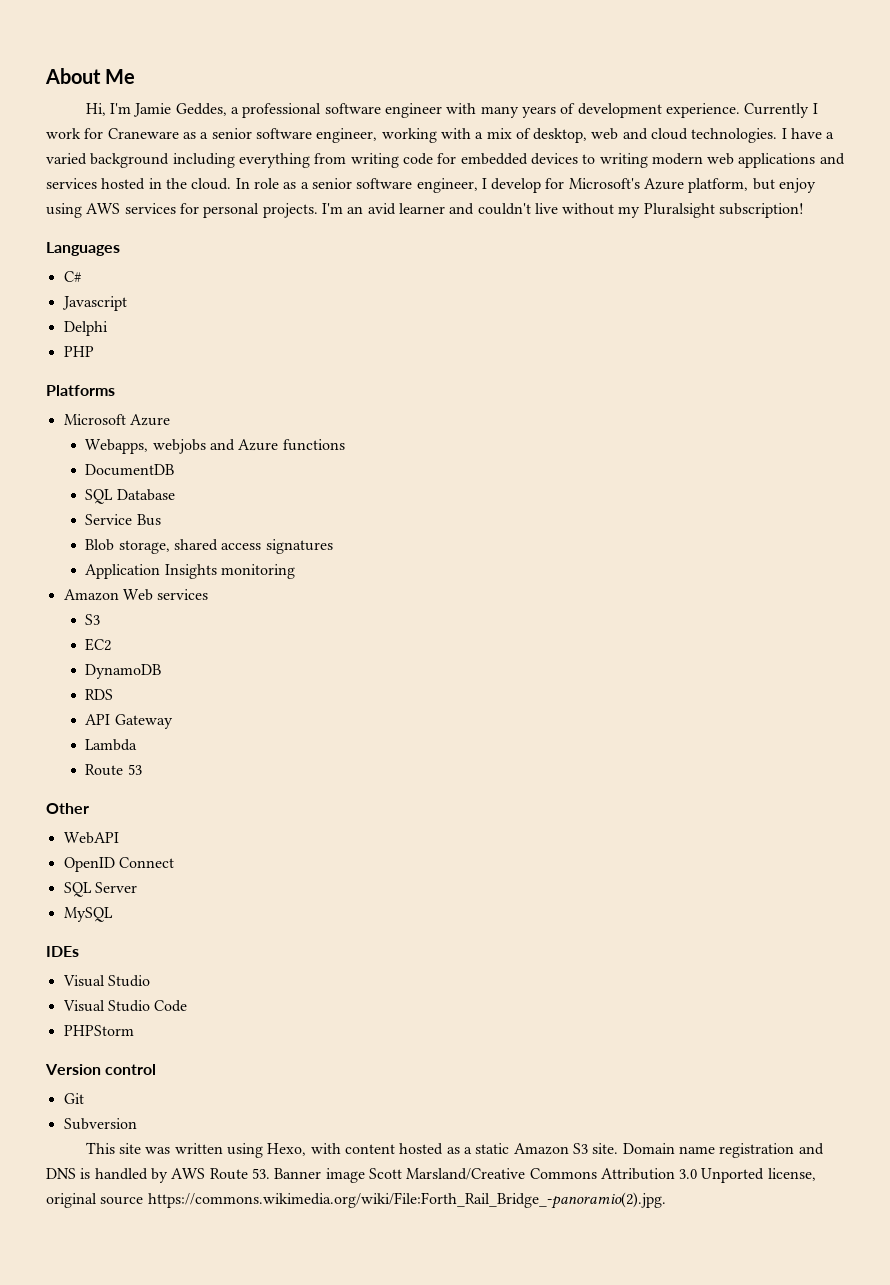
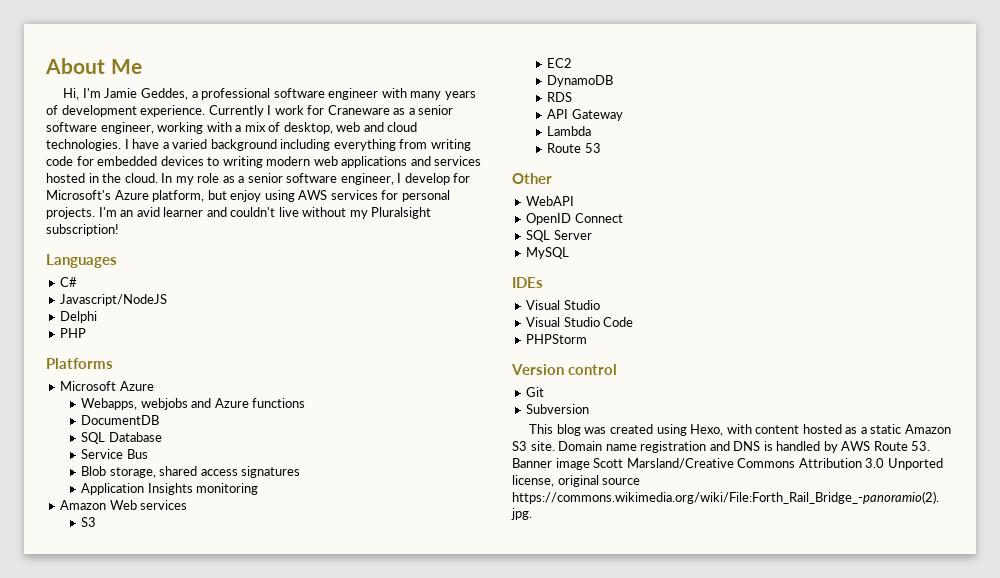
- In role as a senior software engineer, I develop for Microsoft's Azure platform, but enjoy using AWS services for personal projects.
+ In my role as a senior software engineer, I develop for Microsoft's Azure platform, but enjoy using AWS services for personal projects.
- Javascript
+ Javascript/NodeJS
- This site was written using Hexo, with content hosted as a static Amazon S3 site.
+ This blog was created using Hexo, with content hosted as a static Amazon S3 site.

